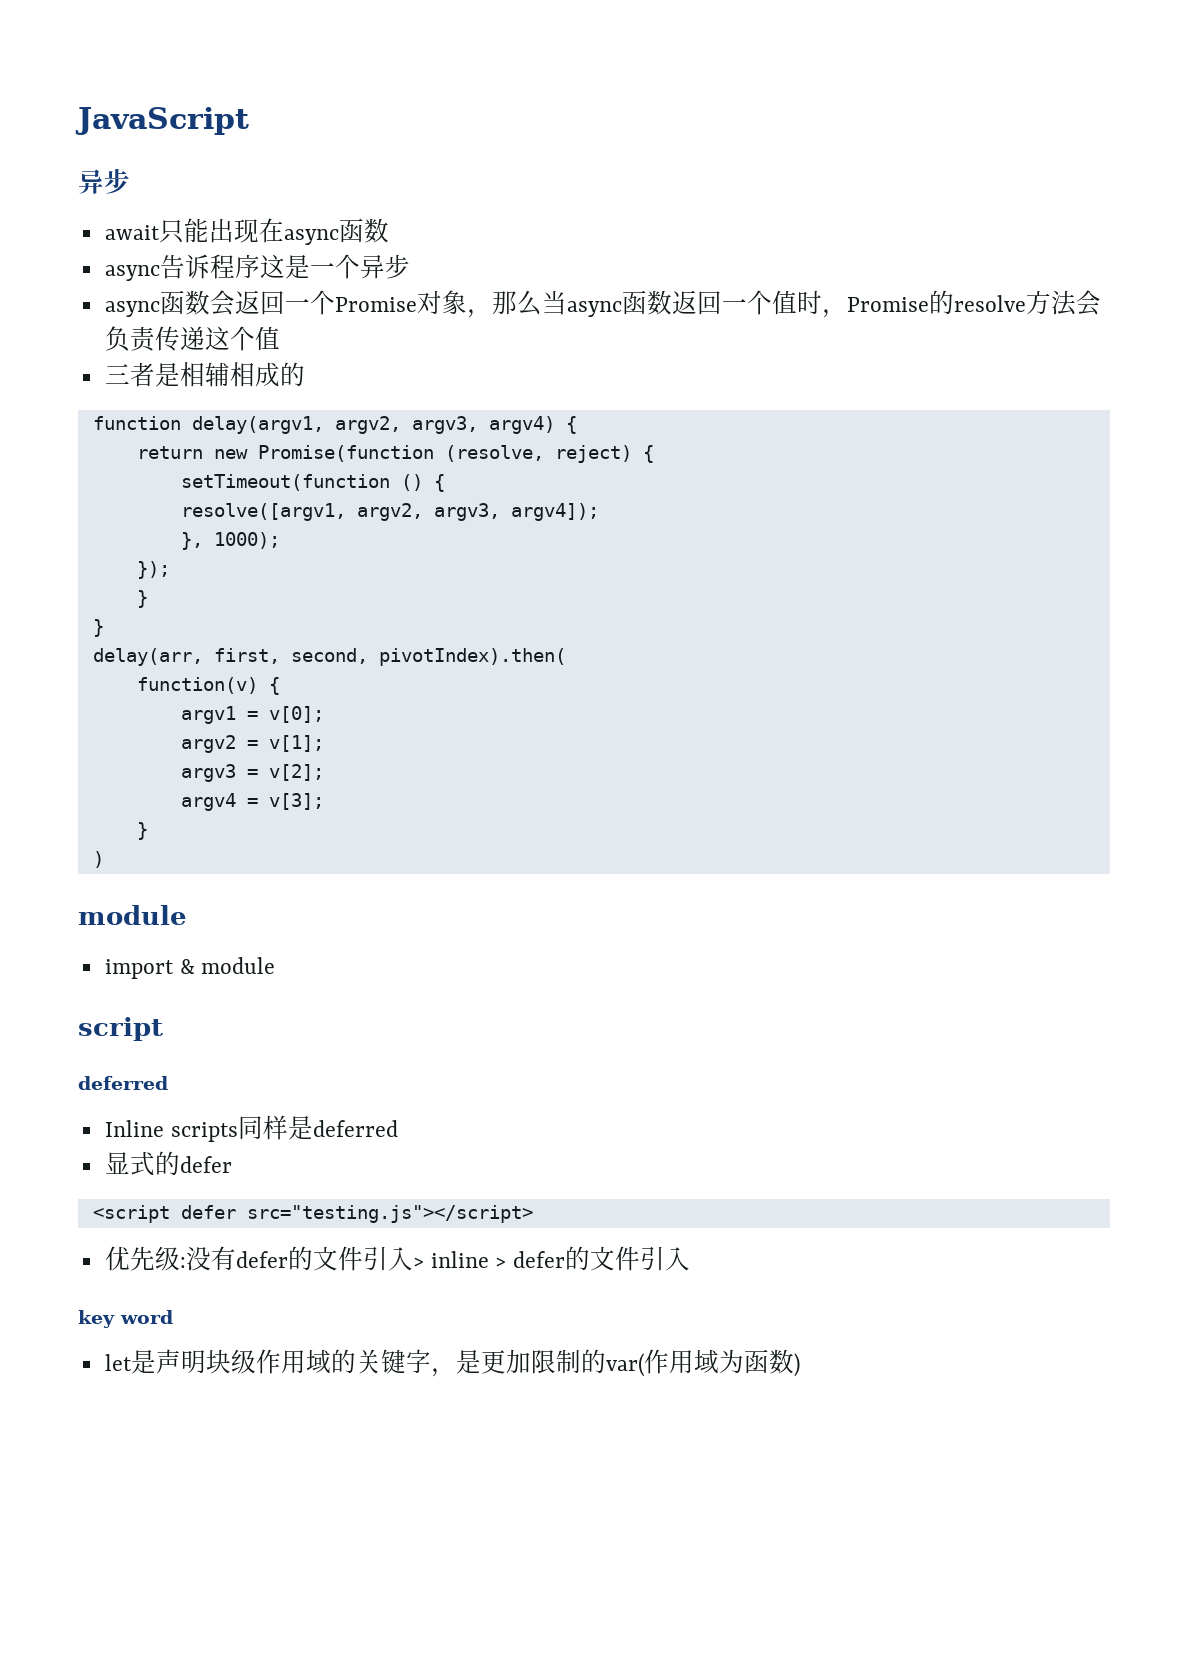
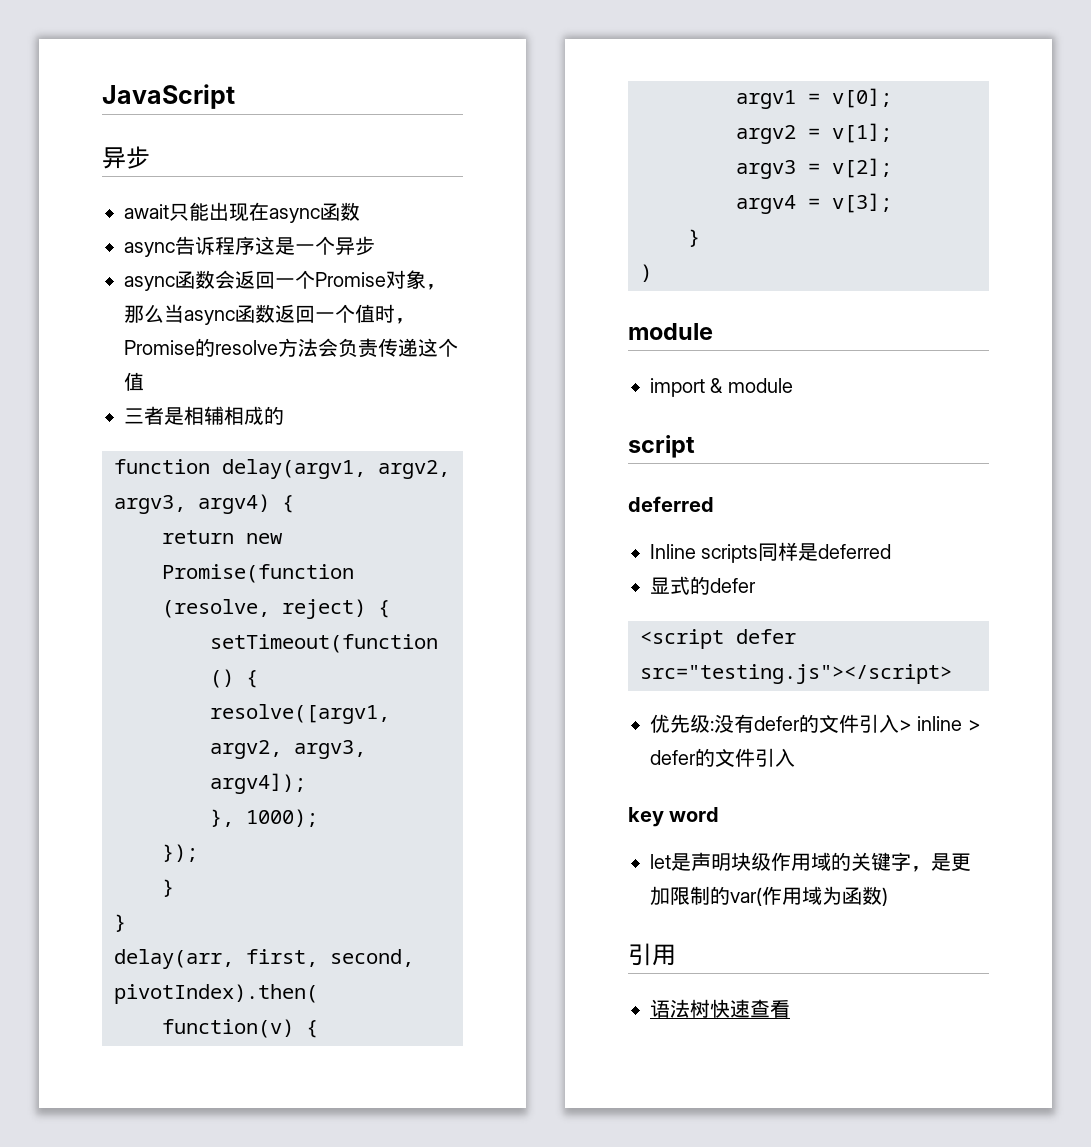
+ 引用
+ 语法树快速查看

